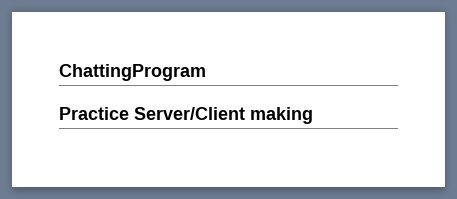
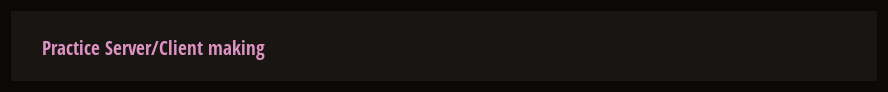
- ChattingProgram

